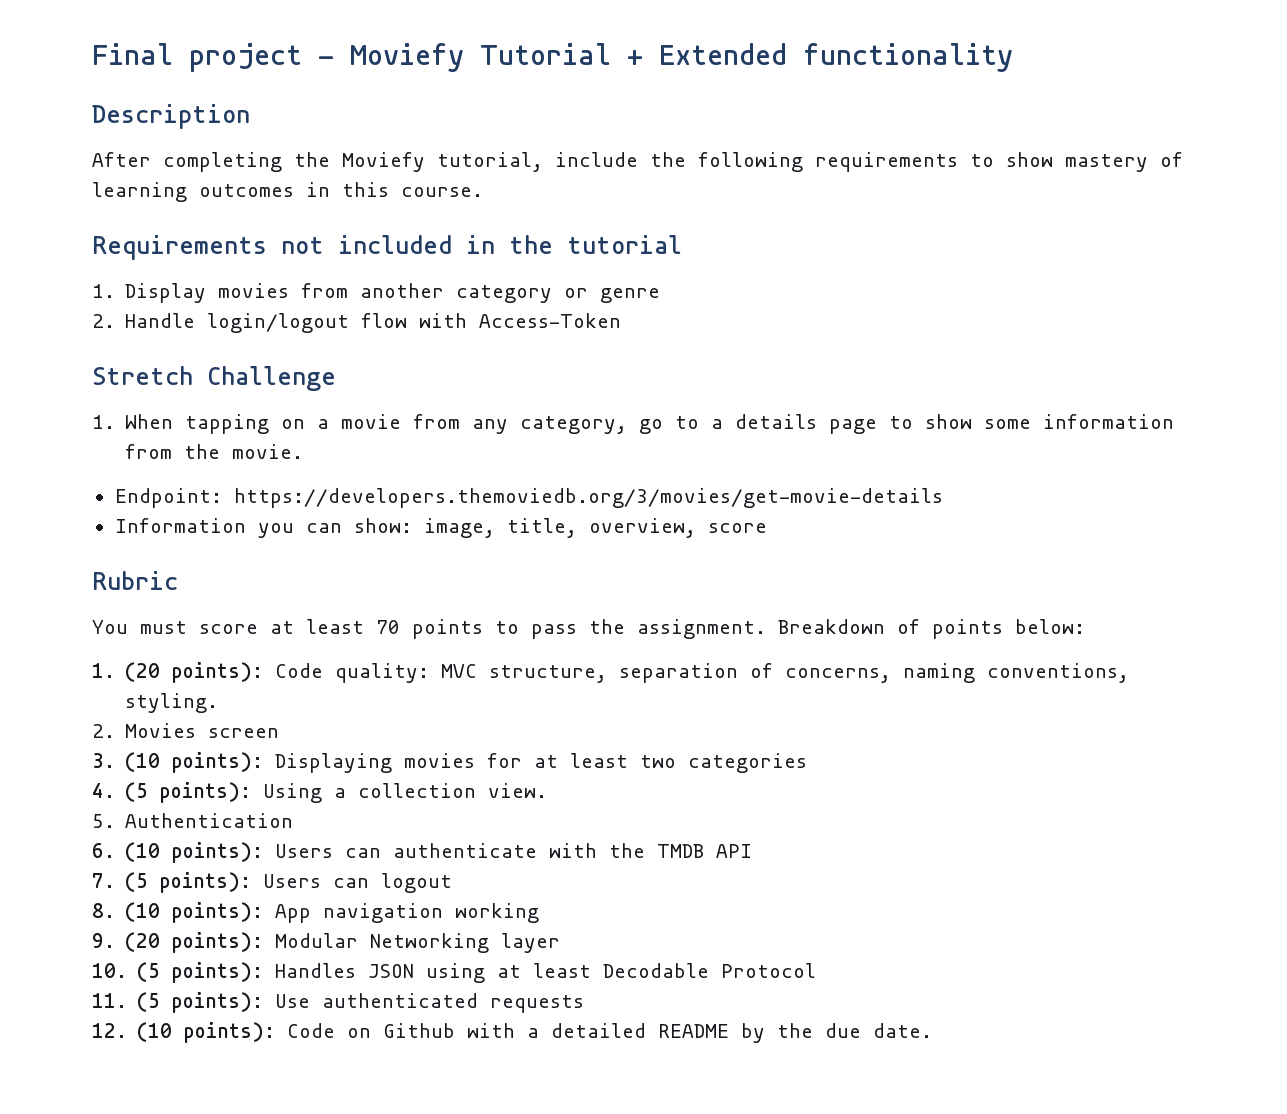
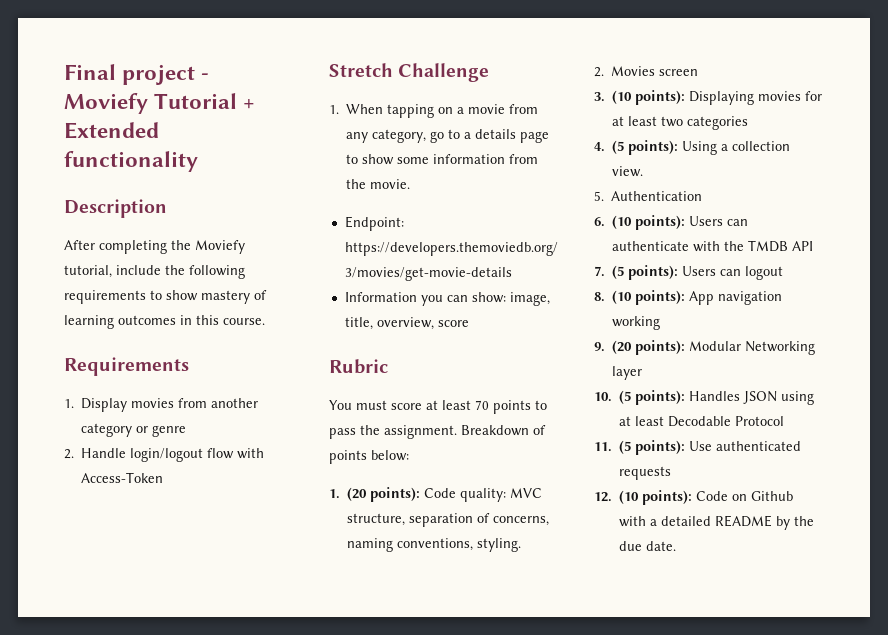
- Requirements not included in the tutorial
+ Requirements

